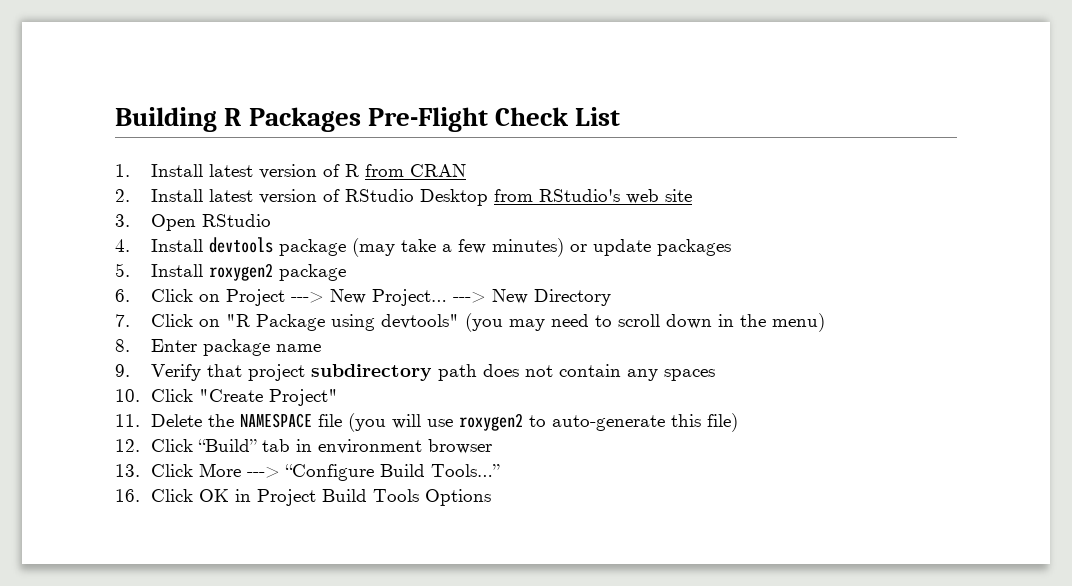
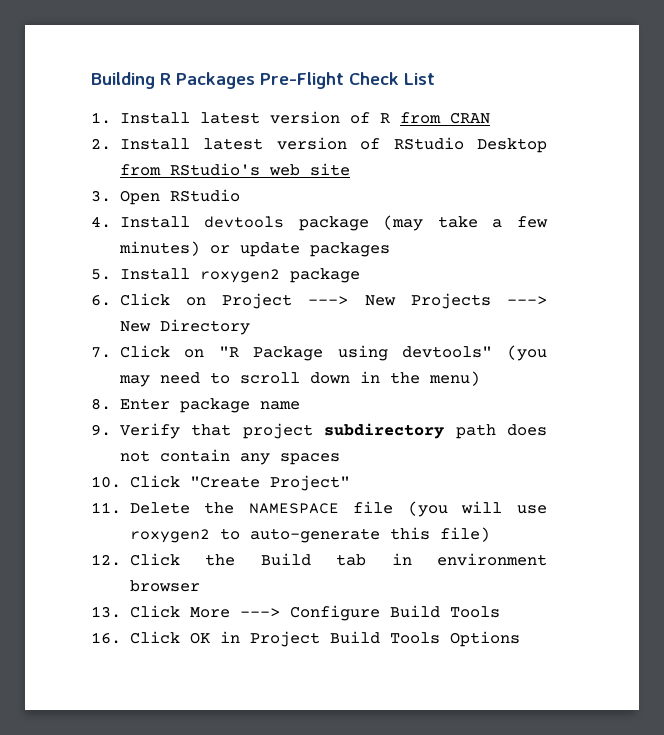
- 6. Click on Project ---> New Project… ---> New Directory
+ 6. Click on Project ---> New Projects ---> New Directory
- 12. Click “Build” tab in environment browser
+ 12. Click the Build tab in environment browser
- 13. Click More ---> “Configure Build Tools…”
+ 13. Click More ---> Configure Build Tools

